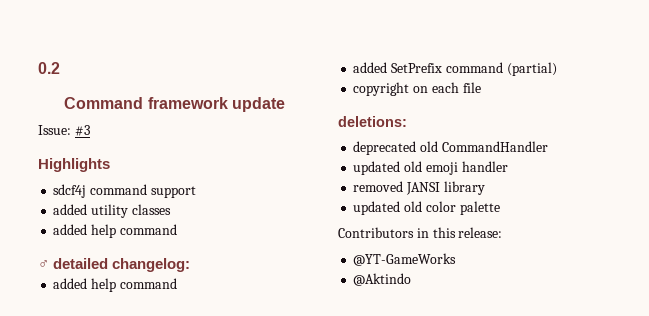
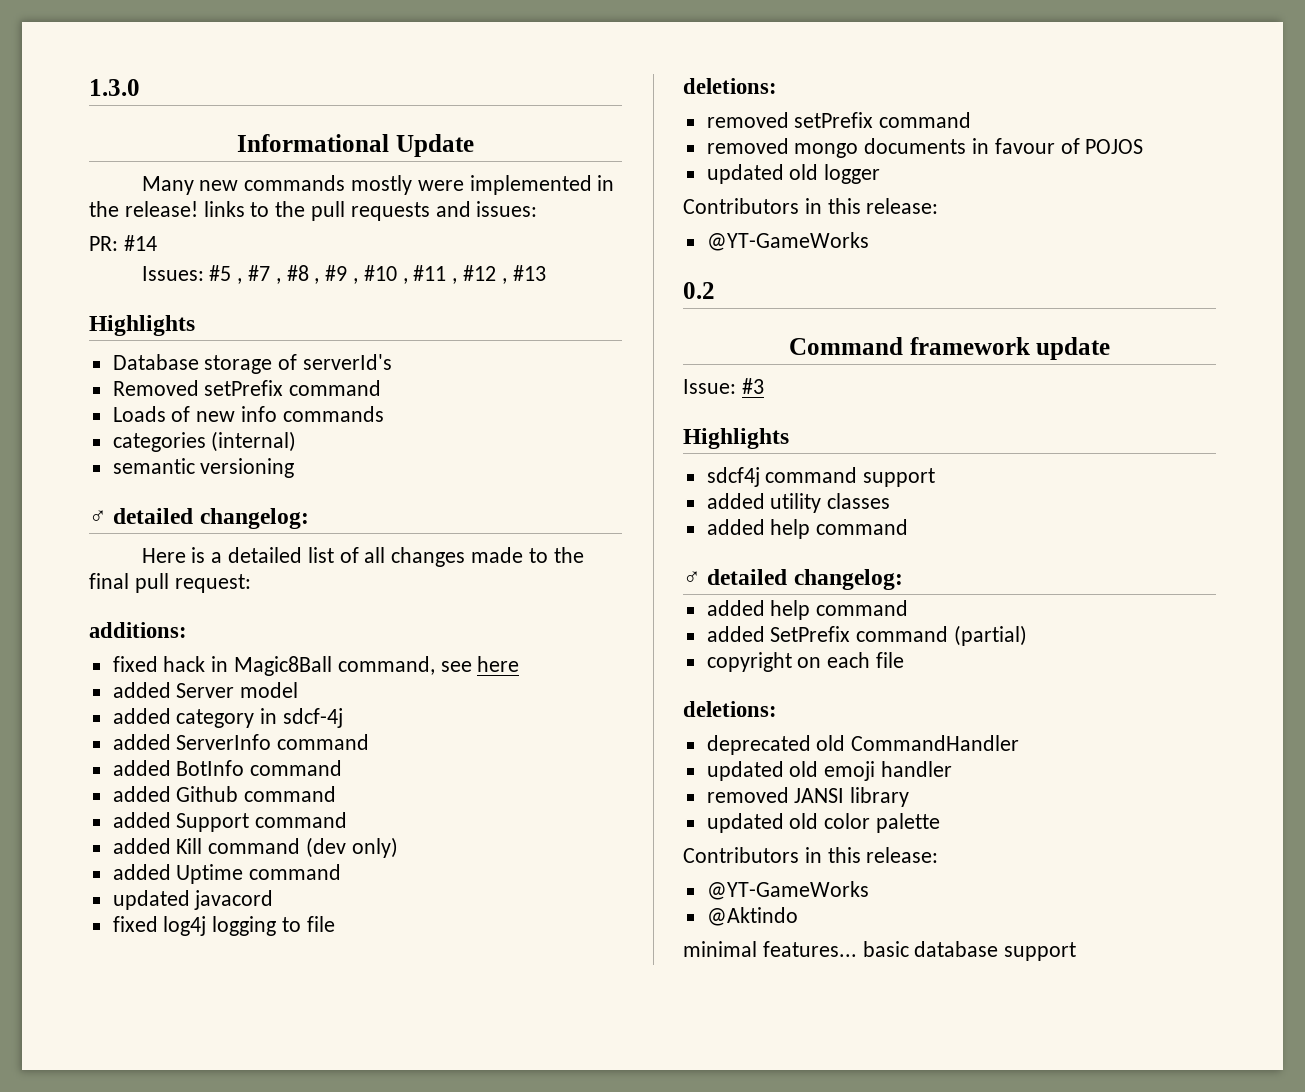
+ 1.3.0
+ Informational Update
+ Many new commands mostly were implemented in the release! links to the pull requests and issues:
+ PR: #14
+ Issues: #5 , #7 , #8 , #9 , #10 , #11 , #12 , #13
+ Highlights
+ Database storage of serverId's
+ Removed setPrefix command
+ Loads of new info commands
+ categories (internal)
+ semantic versioning
+ ♂ detailed changelog:
+ Here is a detailed list of all changes made to the final pull request:
+ additions:
+ fixed hack in Magic8Ball command, see here
+ added Server model
+ added category in sdcf-4j
+ added ServerInfo command
+ added BotInfo command
+ added Github command
+ added Support command
+ added Kill command (dev only)
+ added Uptime command
+ updated javacord
+ fixed log4j logging to file
+ deletions:
+ removed setPrefix command
+ removed mongo documents in favour of POJOS
+ updated old logger
+ Contributors in this release:
+ @YT-GameWorks
+ minimal features... basic database support

